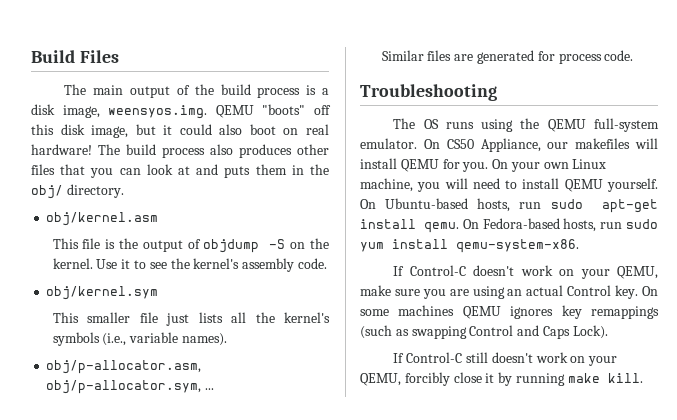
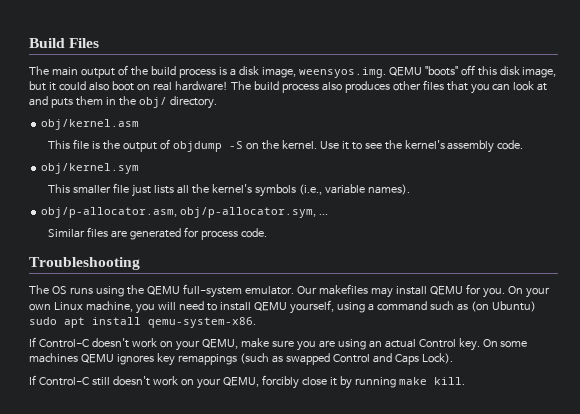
- On CS50 Appliance, our makefiles will install QEMU for you.
+ Our makefiles may install QEMU for you.
- On your own Linux machine, you will need to install QEMU yourself. On Ubuntu-based hosts, run sudo apt-get install qemu. On Fedora-based hosts, run sudo yum install qemu-system-x86.
+ On your own Linux machine, you will need to install QEMU yourself, using a command such as (on Ubuntu) sudo apt install qemu-system-x86.
- On some machines QEMU ignores key remappings (such as swapping Control and Caps Lock).
+ On some machines QEMU ignores key remappings (such as swapped Control and Caps Lock).

